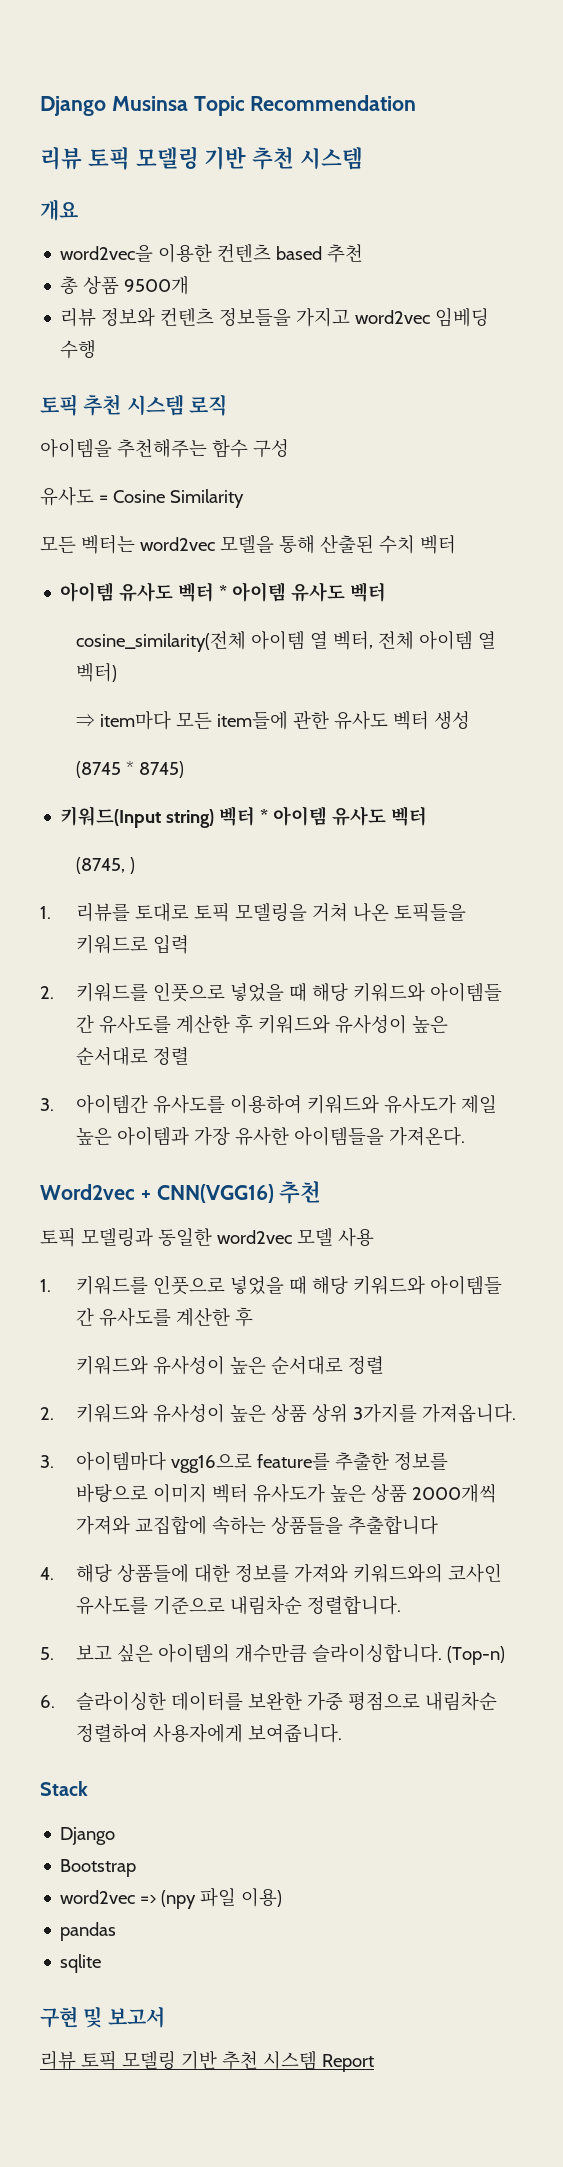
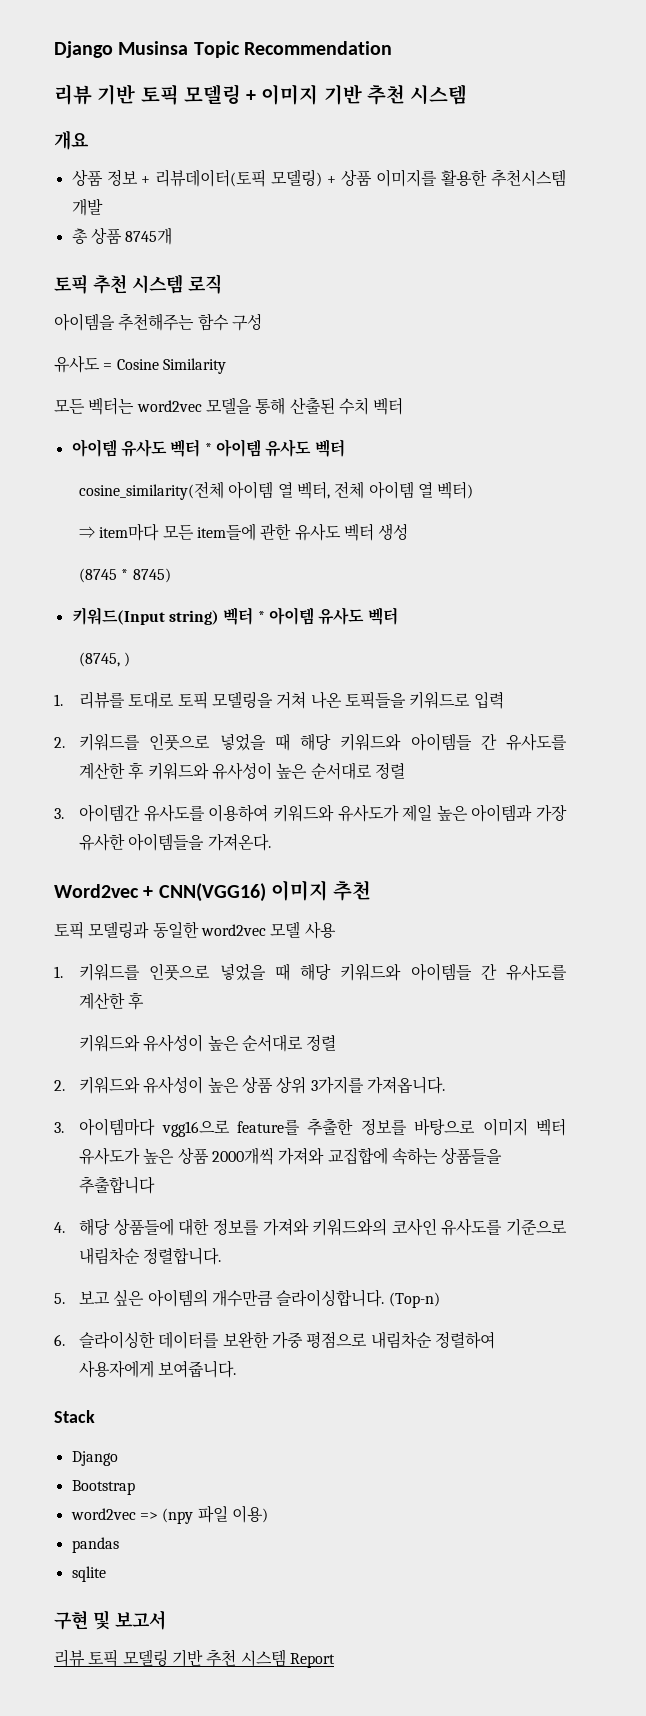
  Django Musinsa Topic Recommendation
- 리뷰 토픽 모델링 기반 추천 시스템
+ 리뷰 기반 토픽 모델링 + 이미지 기반 추천 시스템
- word2vec을 이용한 컨텐츠 based 추천
- 총 상품 9500개
- 리뷰 정보와 컨텐츠 정보들을 가지고 word2vec 임베딩 수행
+ 상품 정보 + 리뷰데이터(토픽 모델링) + 상품 이미지를 활용한 추천시스템 개발
+ 총 상품 8745개
- Word2vec + CNN(VGG16) 추천
+ Word2vec + CNN(VGG16) 이미지 추천

